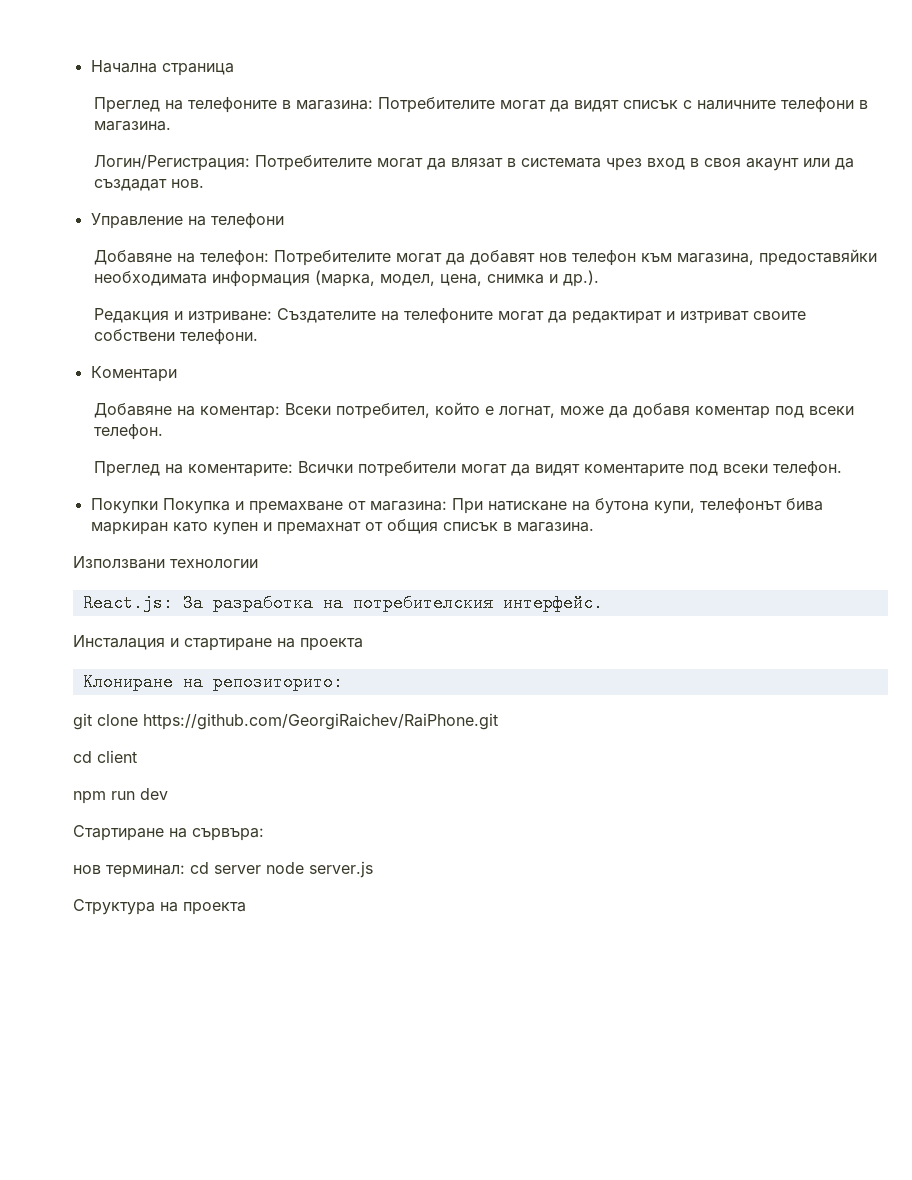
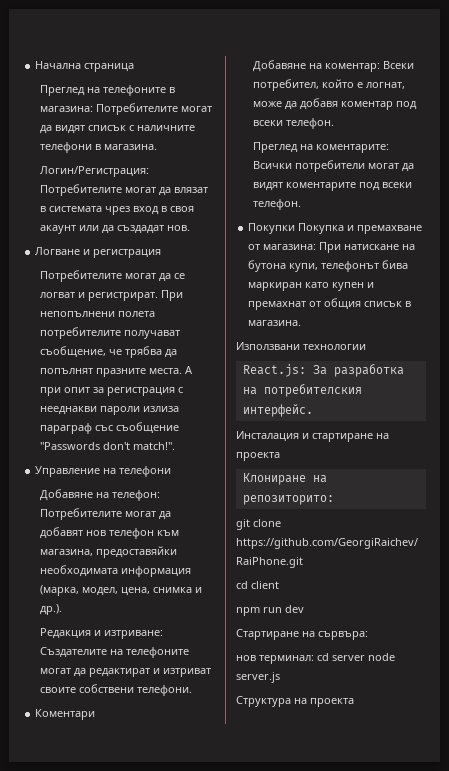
+ Логване и регистрация
+ Потребителите могат да се логват и регистрират. При непопълнени полета потребителите получават съобщение, че трябва да попълнят празните места. А при опит за регистрация с нееднакви пароли излиза параграф със съобщение "Passwords don't match!".

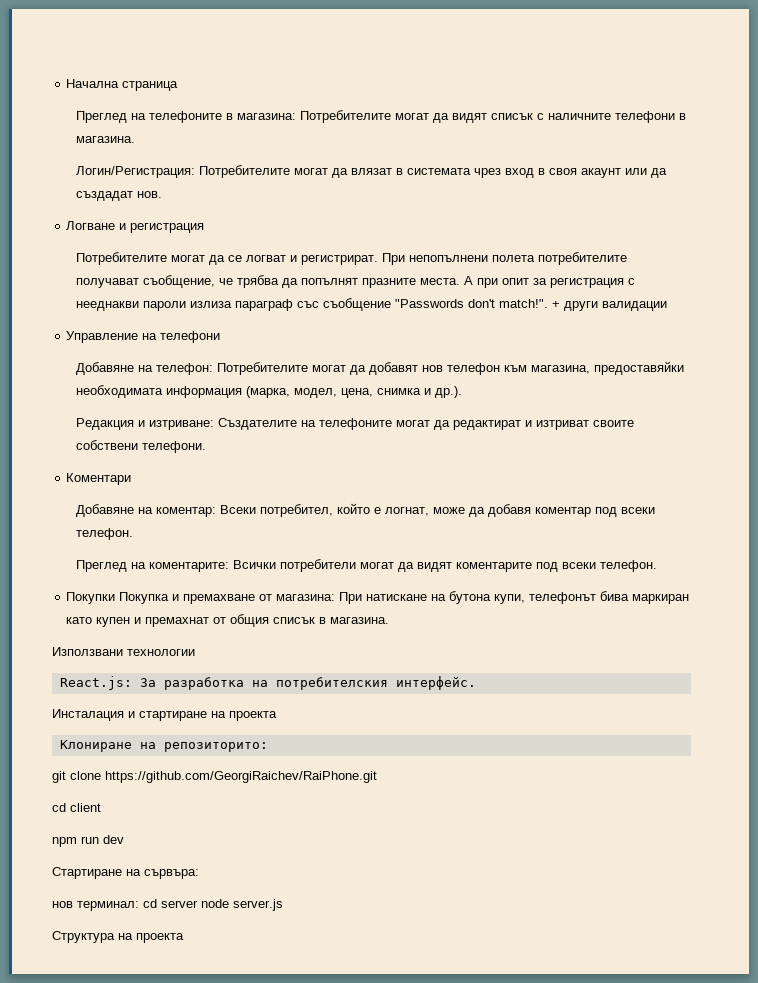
+ + други валидации

